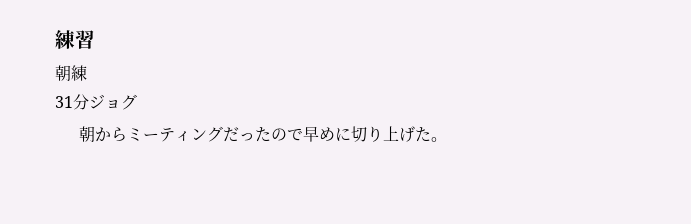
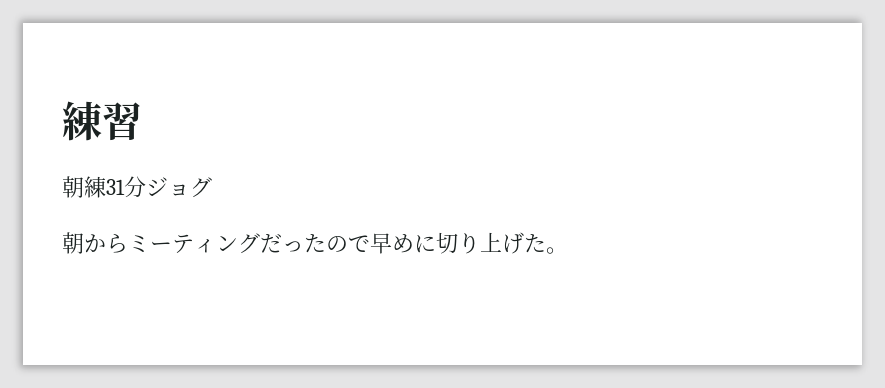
- 朝練
- 31分ジョグ
+ 朝練31分ジョグ

